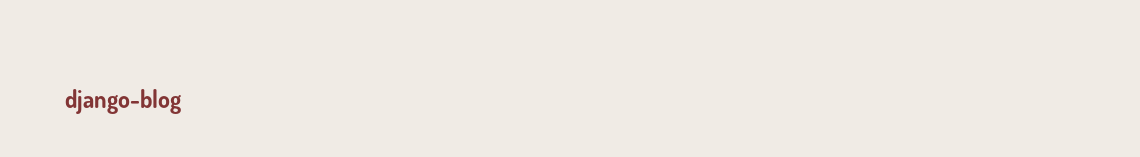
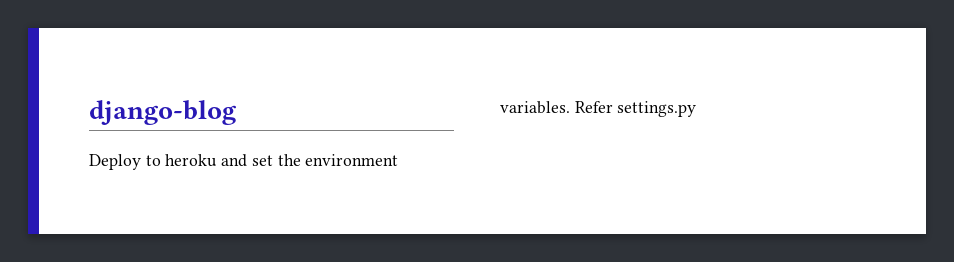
+ Deploy to heroku and set the environment variables. Refer settings.py

